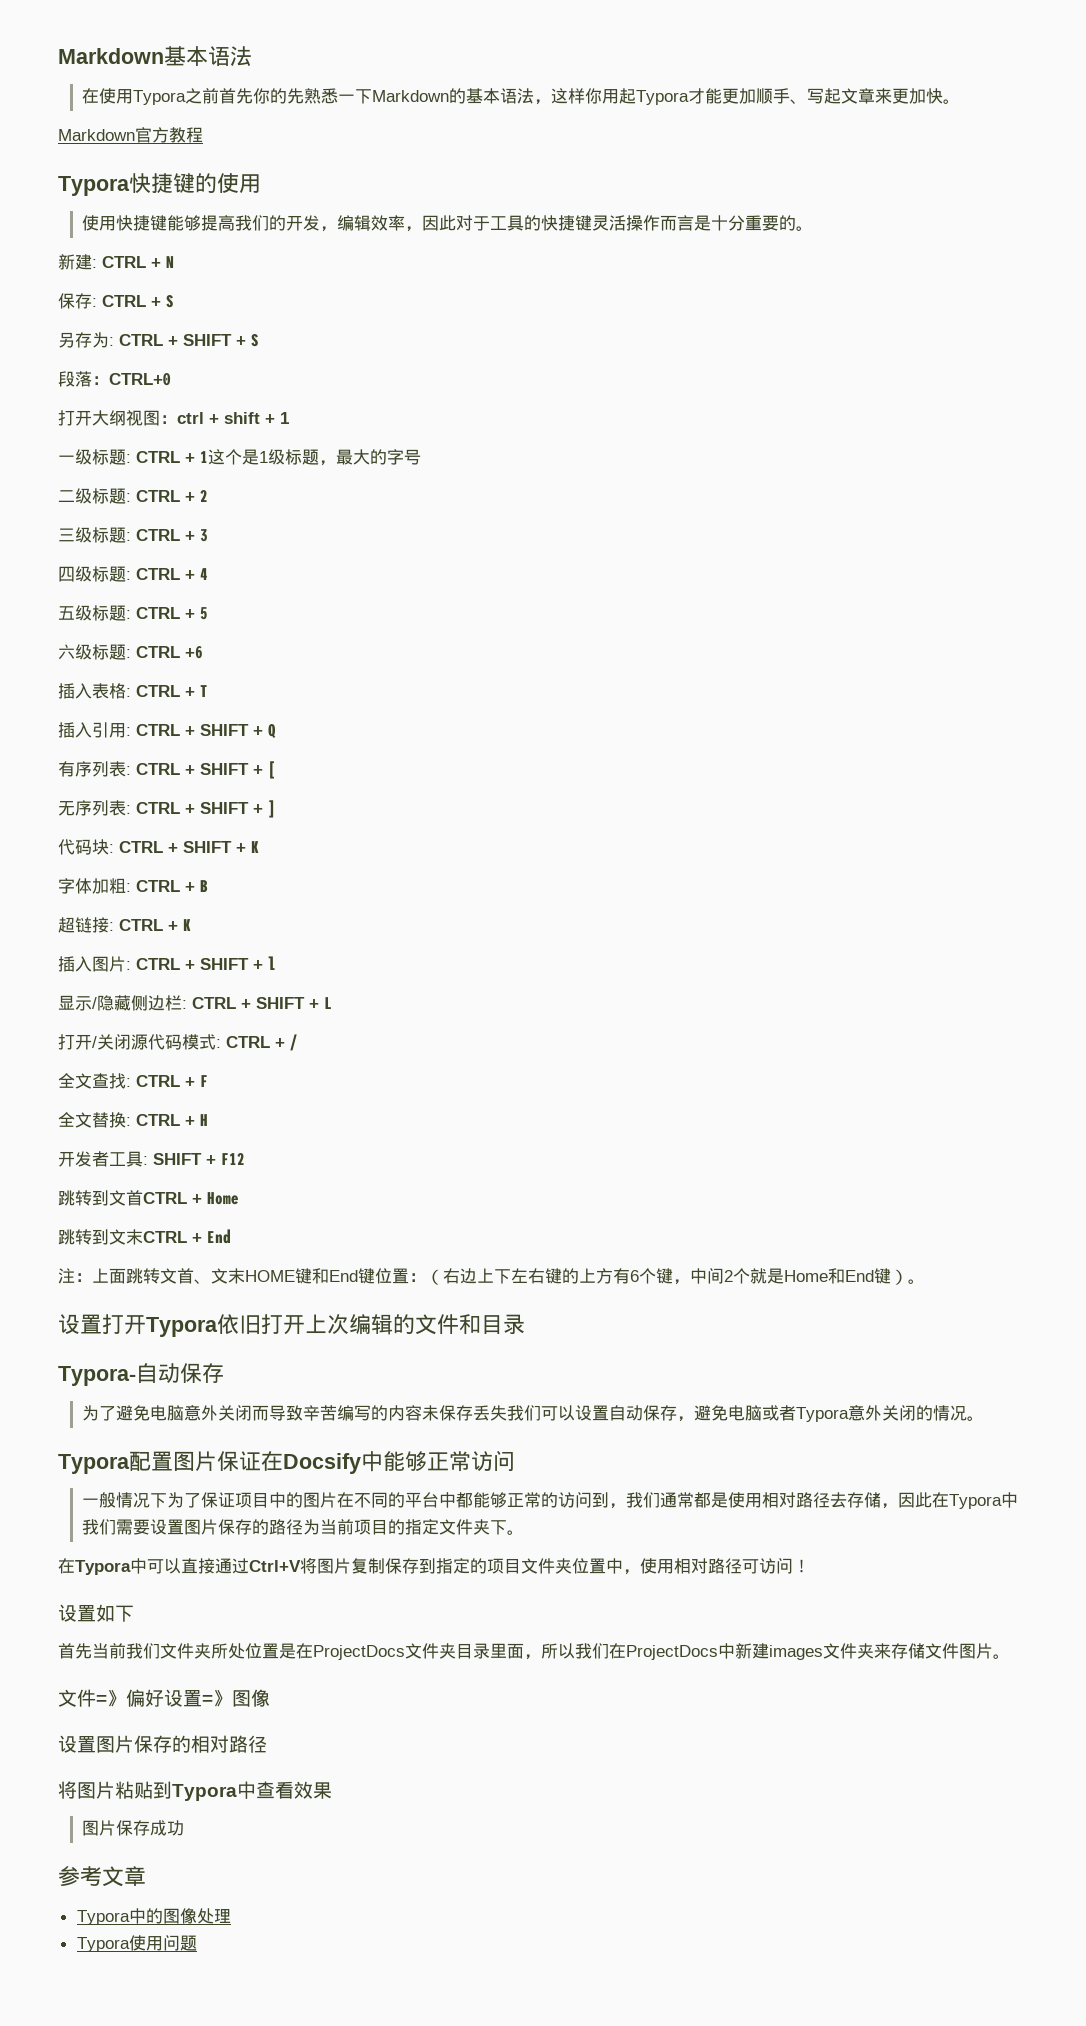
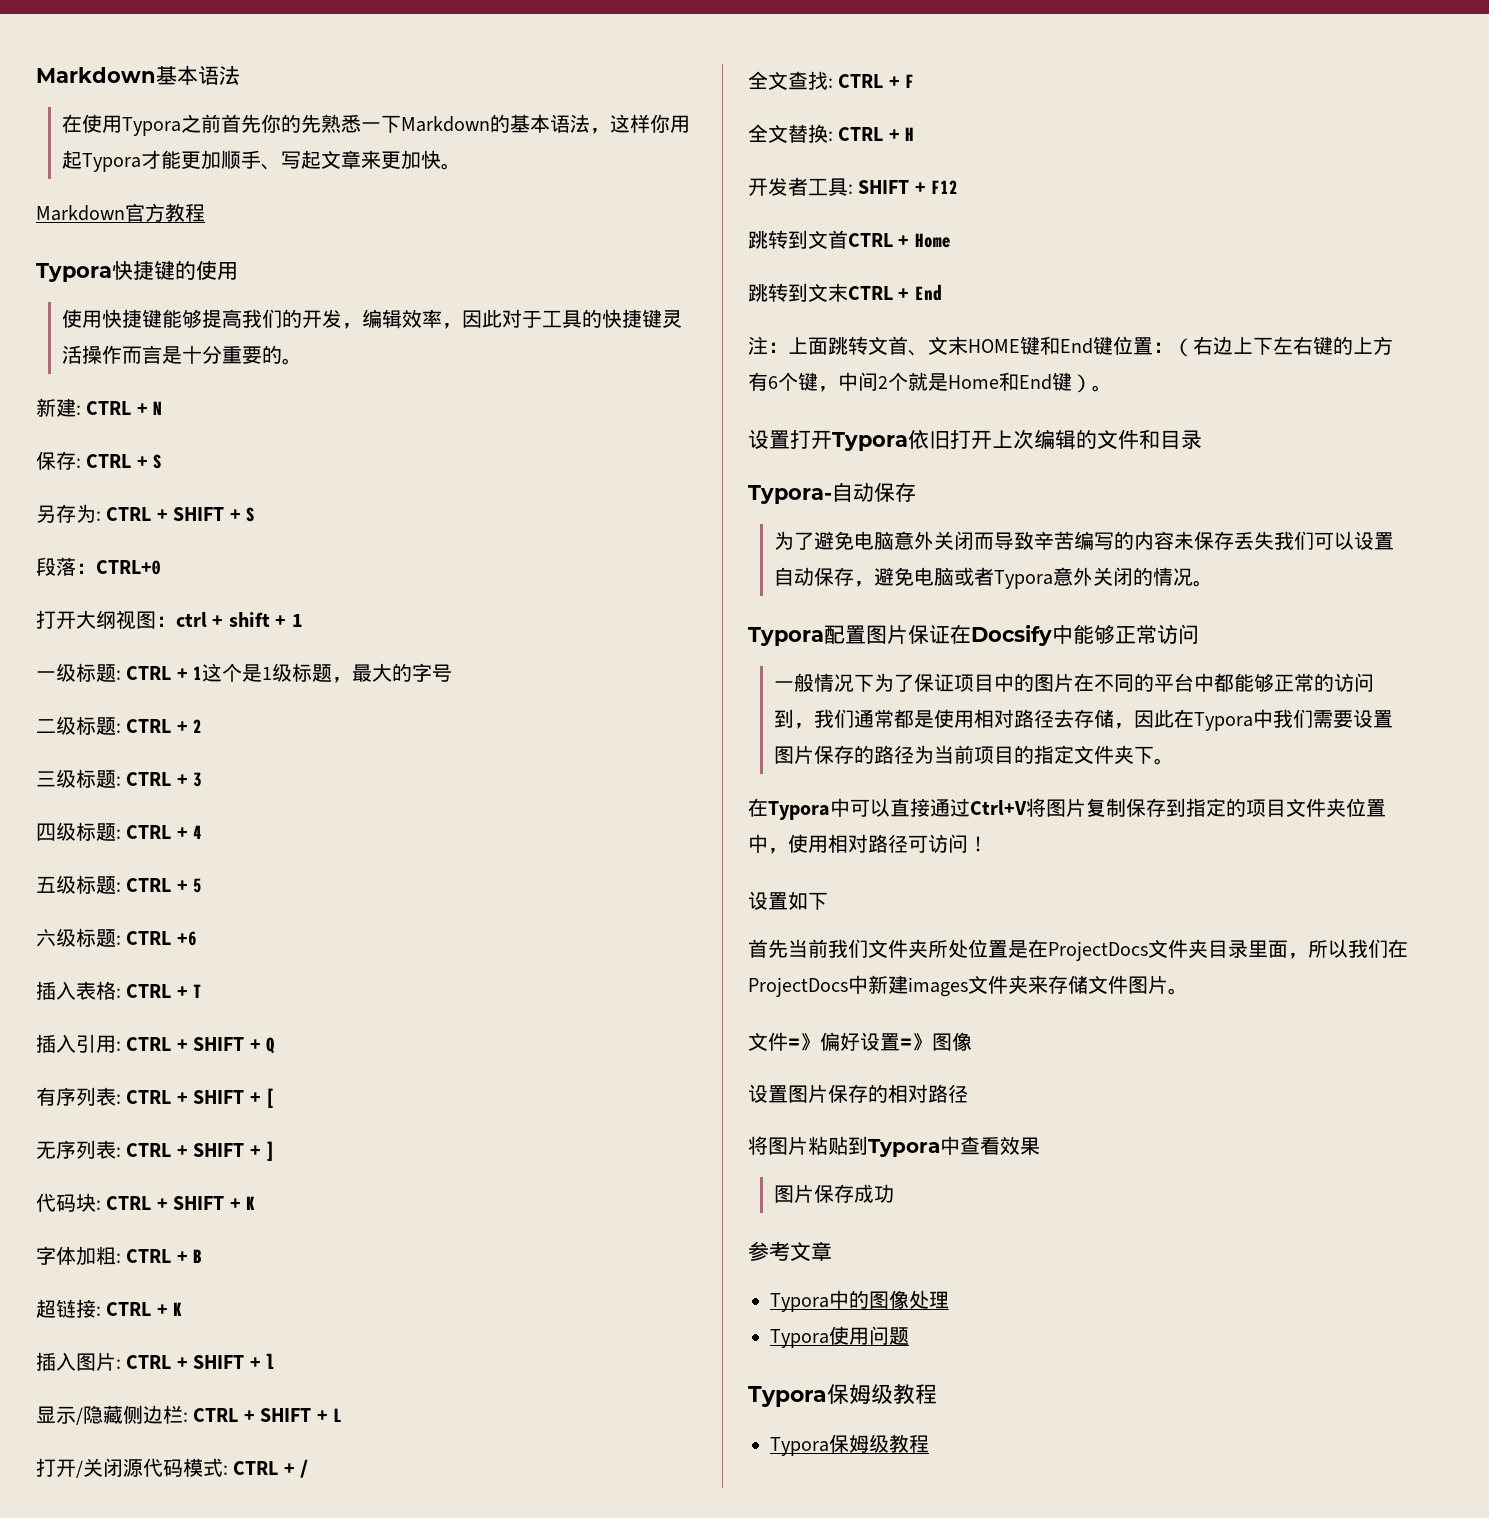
  Typora使用问题
+ Typora保姆级教程
+ Typora保姆级教程

